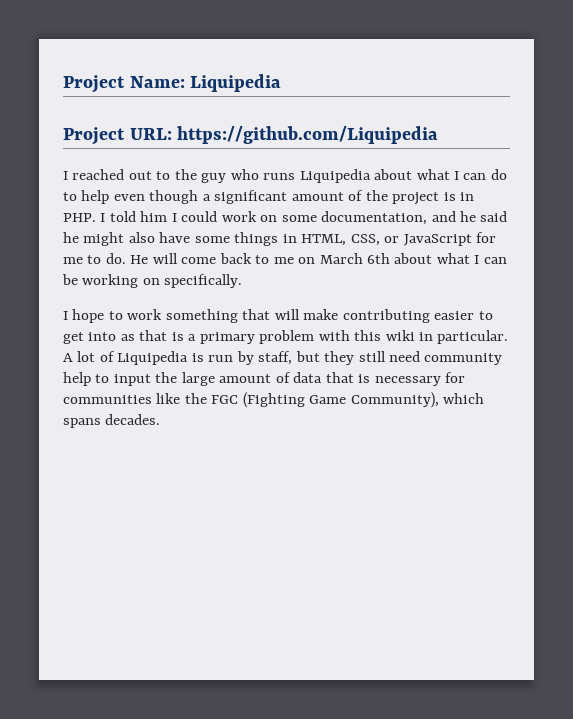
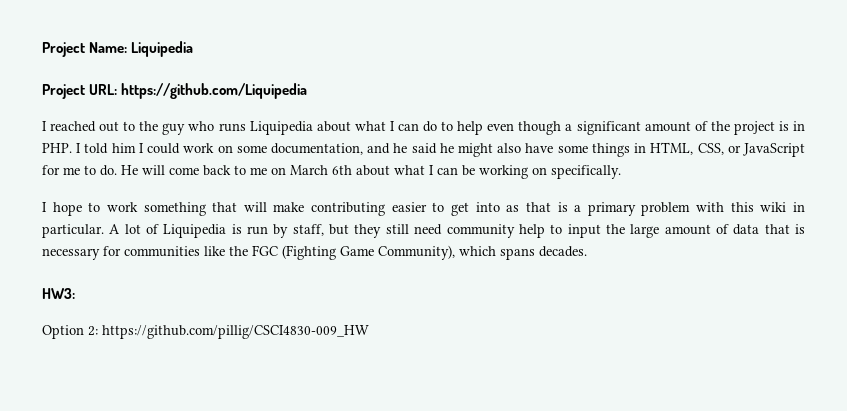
+ HW3:
+ Option 2: https://github.com/pillig/CSCI4830-009_HW

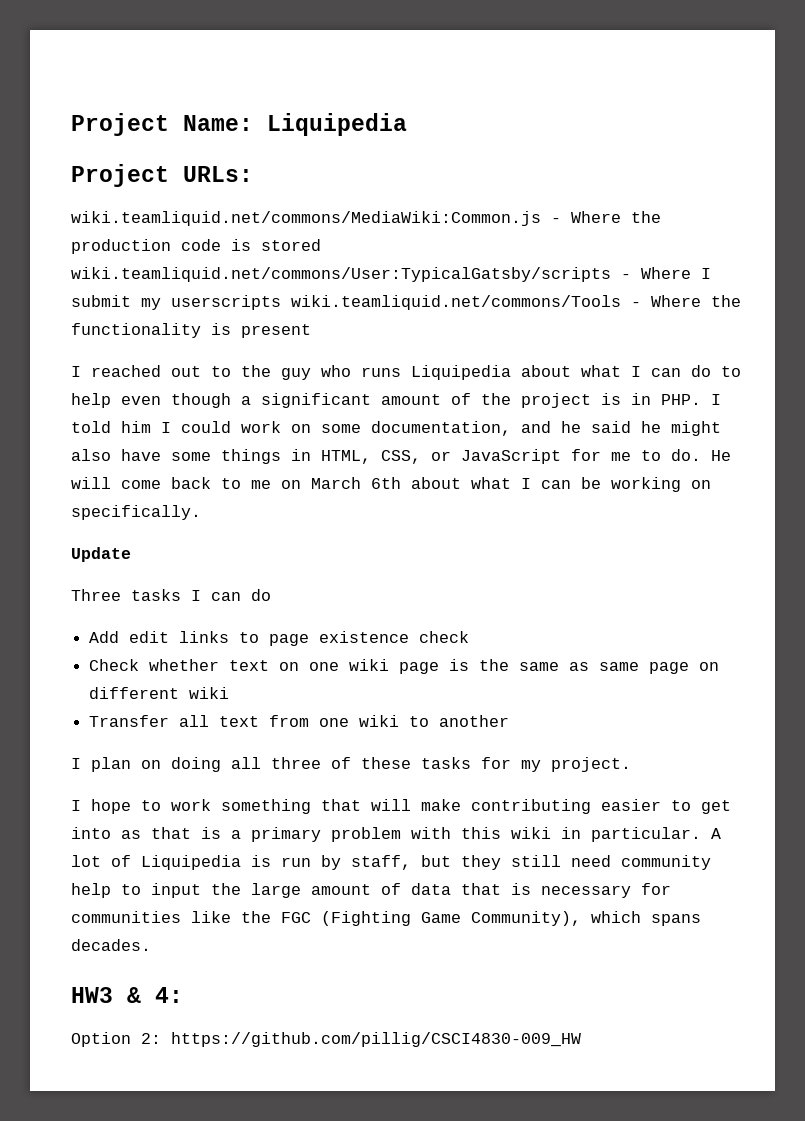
- Project URL: https://github.com/Liquipedia
+ Project URLs:
+ wiki.teamliquid.net/commons/MediaWiki:Common.js - Where the production code is stored wiki.teamliquid.net/commons/User:TypicalGatsby/scripts - Where I submit my userscripts wiki.teamliquid.net/commons/Tools - Where the functionality is present
+ Update
+ Three tasks I can do
+ Add edit links to page existence check
+ Check whether text on one wiki page is the same as same page on different wiki
+ Transfer all text from one wiki to another
+ I plan on doing all three of these tasks for my project.
- HW3:
+ HW3 & 4:

